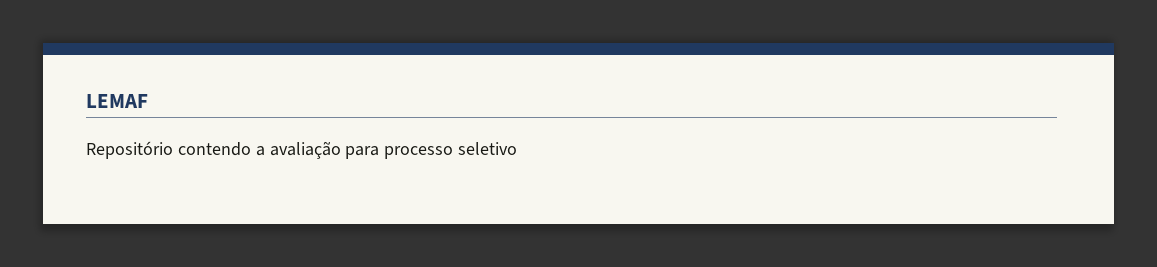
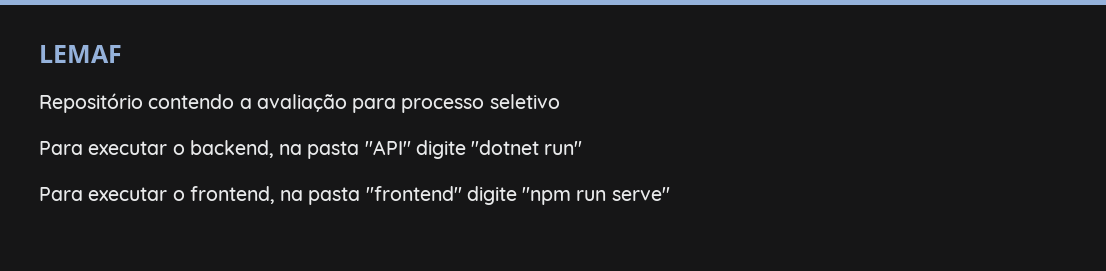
+ Para executar o backend, na pasta "API" digite "dotnet run"
+ Para executar o frontend, na pasta "frontend" digite "npm run serve"

